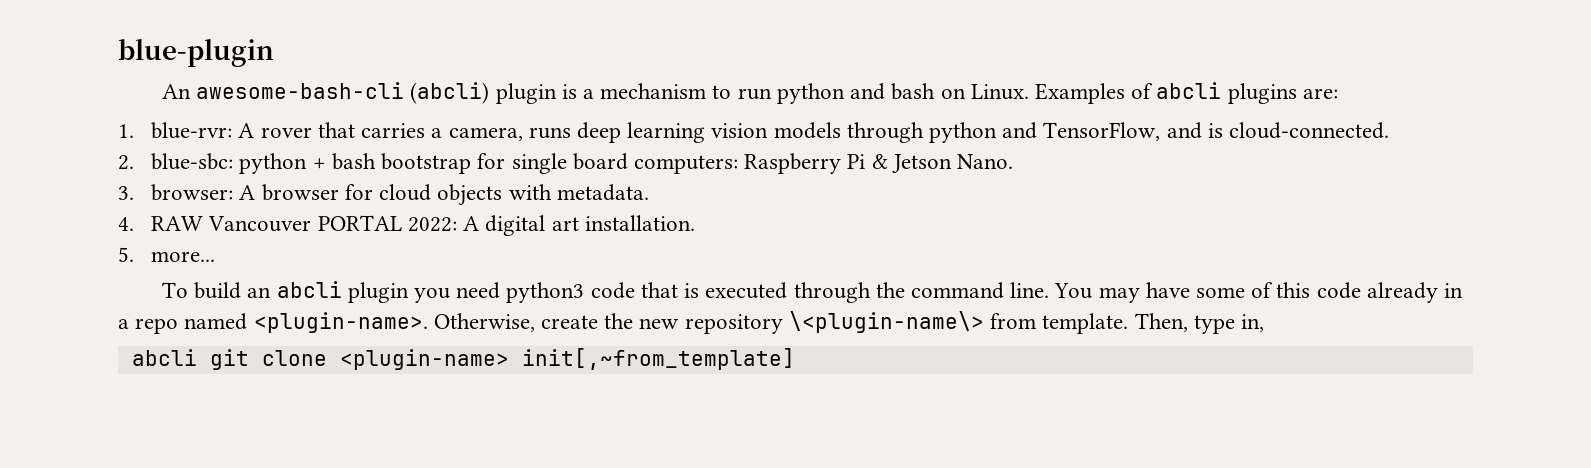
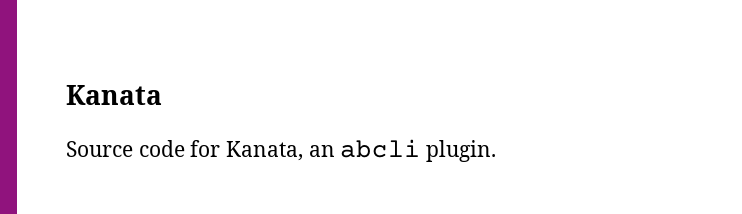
- blue-plugin
- An awesome-bash-cli (abcli) plugin is a mechanism to run python and bash on Linux. Examples of abcli plugins are:
- 1. blue-rvr: A rover that carries a camera, runs deep learning vision models through python and TensorFlow, and is cloud-connected.
- 2. blue-sbc: python + bash bootstrap for single board computers: Raspberry Pi & Jetson Nano.
- 3. browser: A browser for cloud objects with metadata.
- 4. RAW Vancouver PORTAL 2022: A digital art installation.
- 5. more...
- To build an abcli plugin you need python3 code that is executed through the command line. You may have some of this code already in a repo named <plugin-name>. Otherwise, create the new repository \<plugin-name\> from template. Then, type in,
- abcli git clone <plugin-name> init[,~from_template]
+ Kanata
+ Source code for Kanata, an abcli plugin.

